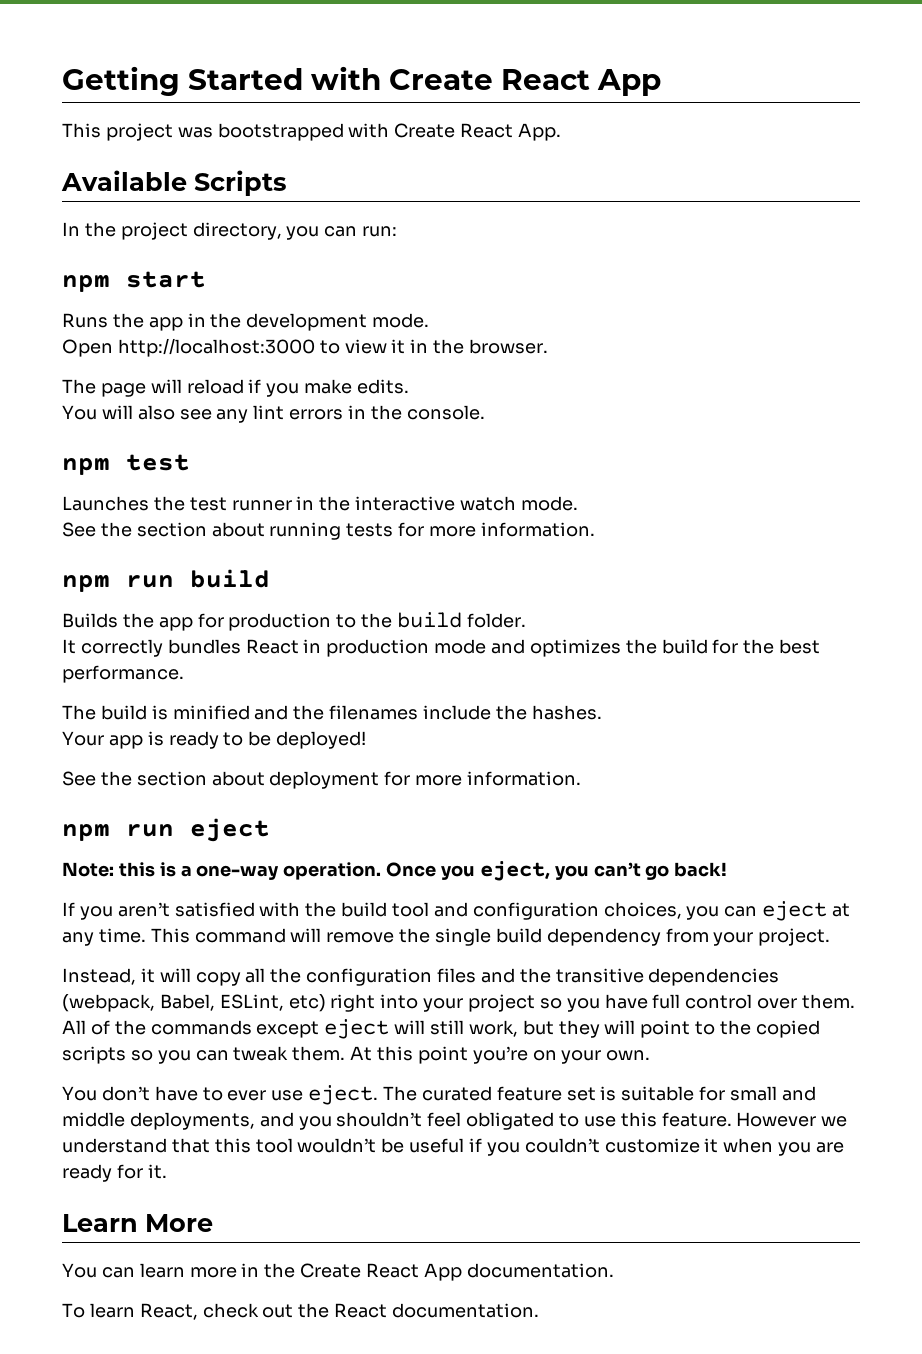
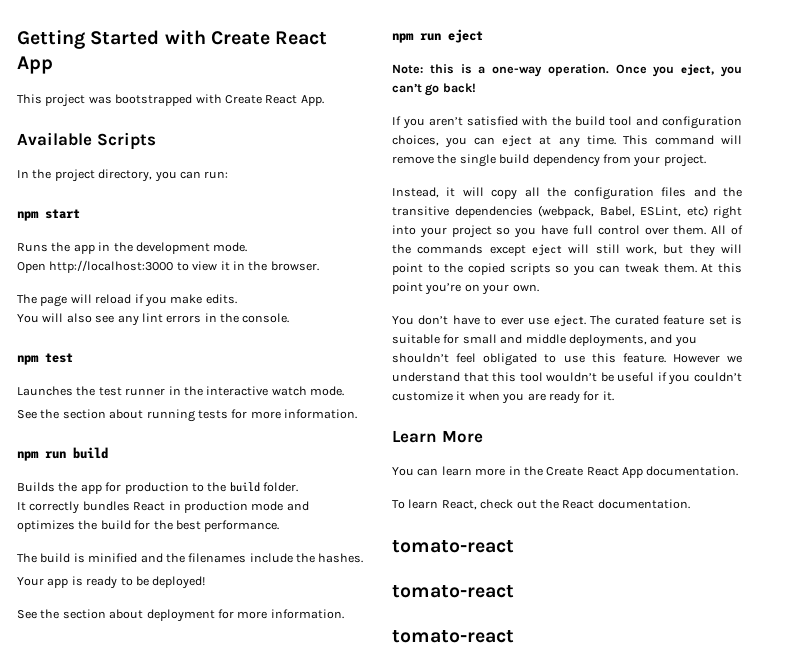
  To learn React, check out the React documentation.
+ tomato-react
+ tomato-react
+ tomato-react

